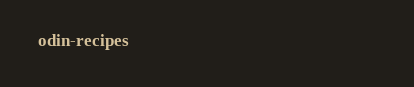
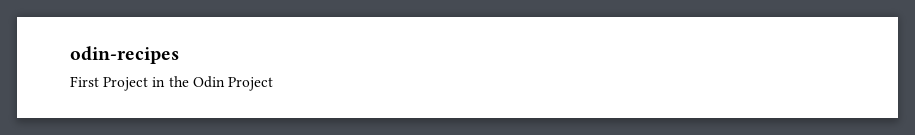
+ First Project in the Odin Project

